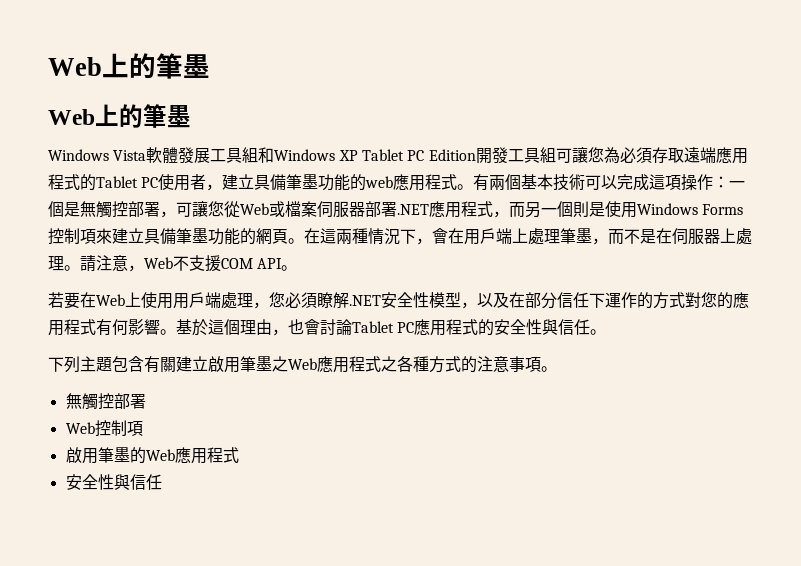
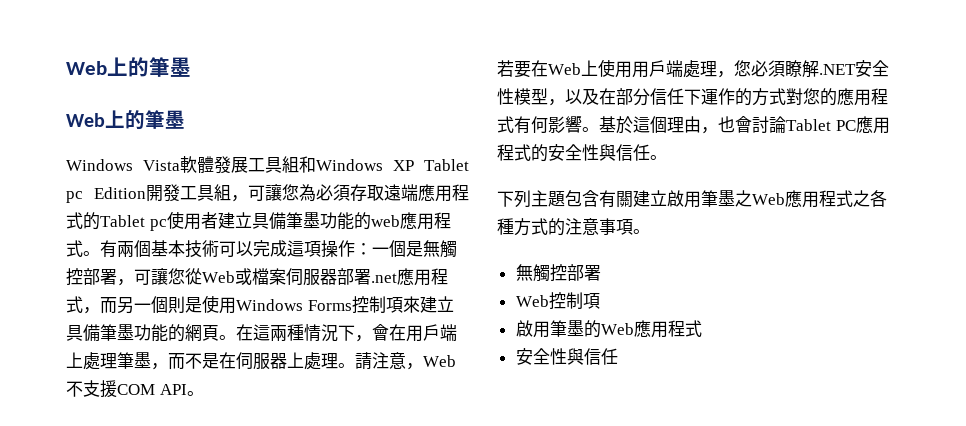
- Windows Vista軟體發展工具組和Windows XP Tablet PC Edition開發工具組可讓您為必須存取遠端應用程式的Tablet PC使用者，建立具備筆墨功能的web應用程式。
+ Windows Vista軟體發展工具組和Windows XP Tablet pc Edition開發工具組，可讓您為必須存取遠端應用程式的Tablet pc使用者建立具備筆墨功能的web應用程式。
- 有兩個基本技術可以完成這項操作：一個是無觸控部署，可讓您從Web或檔案伺服器部署.NET應用程式，而另一個則是使用Windows Forms控制項來建立具備筆墨功能的網頁。
+ 有兩個基本技術可以完成這項操作：一個是無觸控部署，可讓您從Web或檔案伺服器部署.net應用程式，而另一個則是使用Windows Forms控制項來建立具備筆墨功能的網頁。

